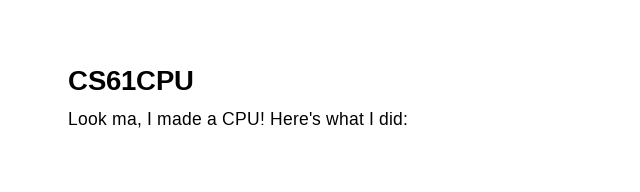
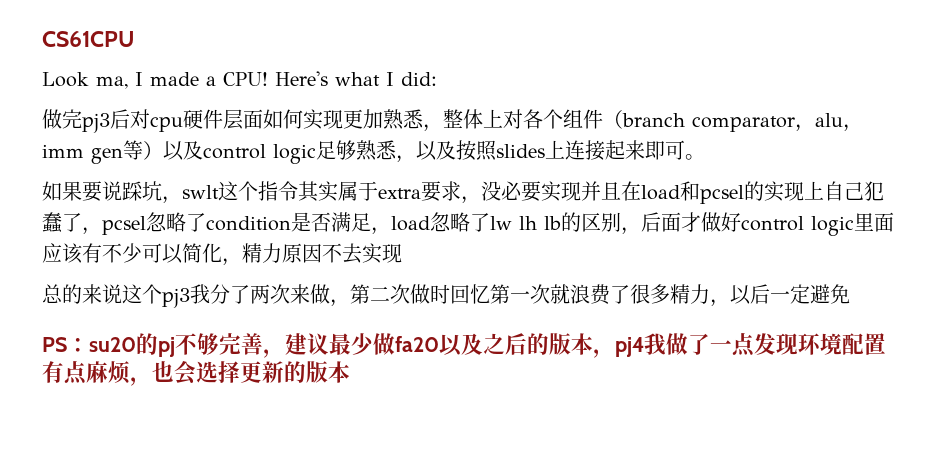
+ 做完pj3后对cpu硬件层面如何实现更加熟悉，整体上对各个组件（branch comparator，alu，imm gen等）以及control logic足够熟悉，以及按照slides上连接起来即可。
+ 如果要说踩坑，swlt这个指令其实属于extra要求，没必要实现并且在load和pcsel的实现上自己犯蠢了，pcsel忽略了condition是否满足，load忽略了lw lh lb的区别，后面才做好control logic里面应该有不少可以简化，精力原因不去实现
+ 总的来说这个pj3我分了两次来做，第二次做时回忆第一次就浪费了很多精力，以后一定避免
+ PS：su20的pj不够完善，建议最少做fa20以及之后的版本，pj4我做了一点发现环境配置有点麻烦，也会选择更新的版本

